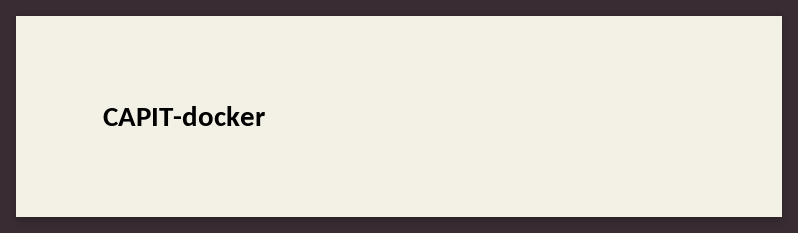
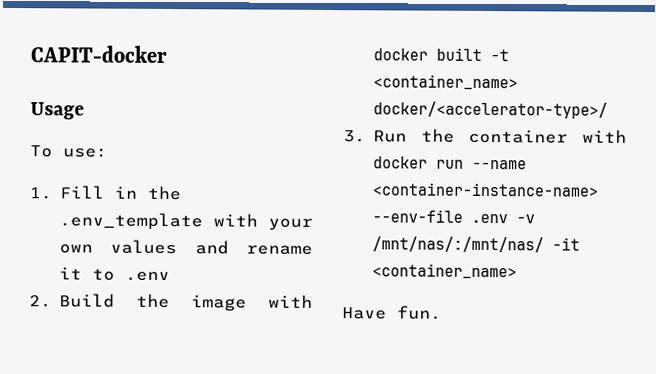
+ Usage
+ To use:
+ 1. Fill in the .env_template with your own values and rename it to .env
+ 2. Build the image with docker built -t <container_name> docker/<accelerator-type>/
+ 3. Run the container with docker run --name <container-instance-name> --env-file .env -v /mnt/nas/:/mnt/nas/ -it <container_name>
+ Have fun.

